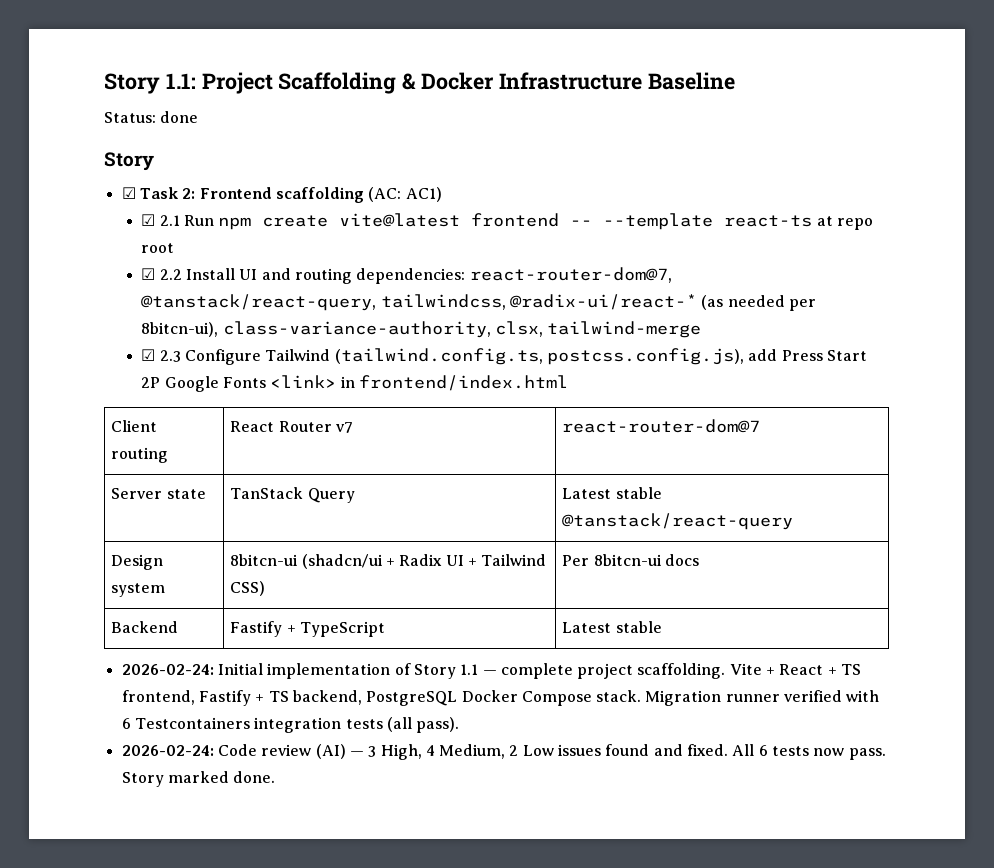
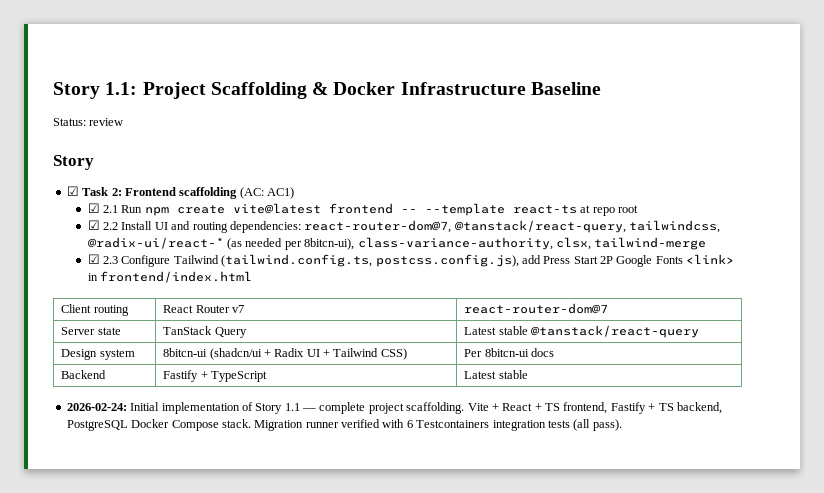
- Status: done
+ Status: review
- 2026-02-24: Code review (AI) — 3 High, 4 Medium, 2 Low issues found and fixed. All 6 tests now pass. Story marked done.

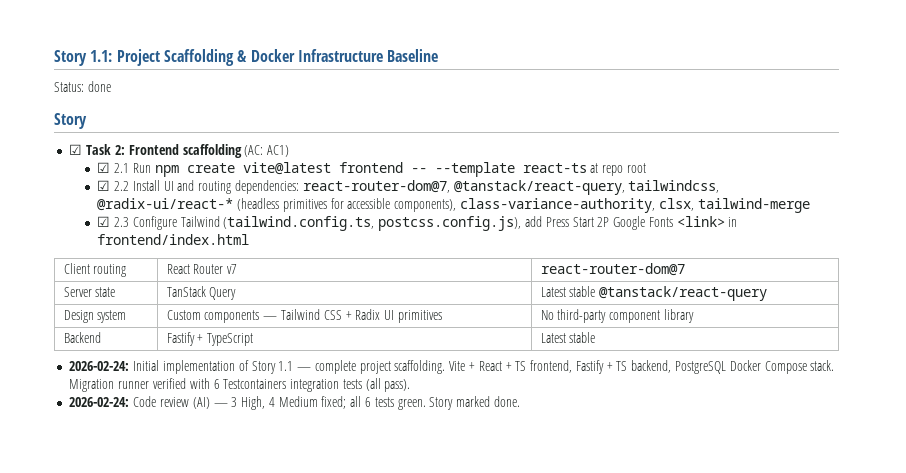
- Status: review
+ Status: done
- ☑ 2.2 Install UI and routing dependencies: react-router-dom@7, @tanstack/react-query, tailwindcss, @radix-ui/react-* (as needed per 8bitcn-ui), class-variance-authority, clsx, tailwind-merge
+ ☑ 2.2 Install UI and routing dependencies: react-router-dom@7, @tanstack/react-query, tailwindcss, @radix-ui/react-* (headless primitives for accessible components), class-variance-authority, clsx, tailwind-merge
- Design system | 8bitcn-ui (shadcn/ui + Radix UI + Tailwind CSS) | Per 8bitcn-ui docs
+ Design system | Custom components — Tailwind CSS + Radix UI primitives | No third-party component library
+ 2026-02-24: Code review (AI) — 3 High, 4 Medium fixed; all 6 tests green. Story marked done.

